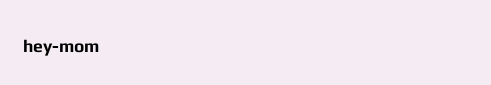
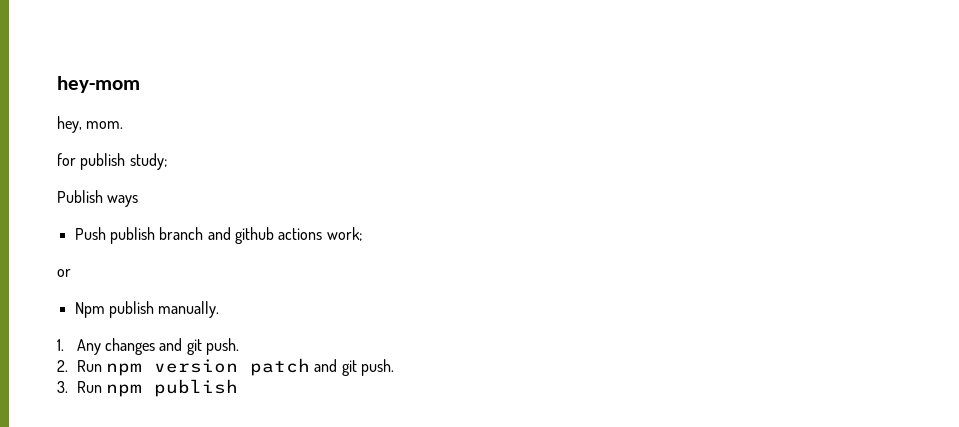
+ hey, mom.
+ for publish study;
+ Publish ways
+ Push publish branch and github actions work;
+ or
+ Npm publish manually.
+ 1. Any changes and git push.
+ 2. Run npm version patch and git push.
+ 3. Run npm publish

